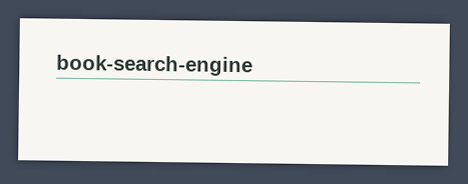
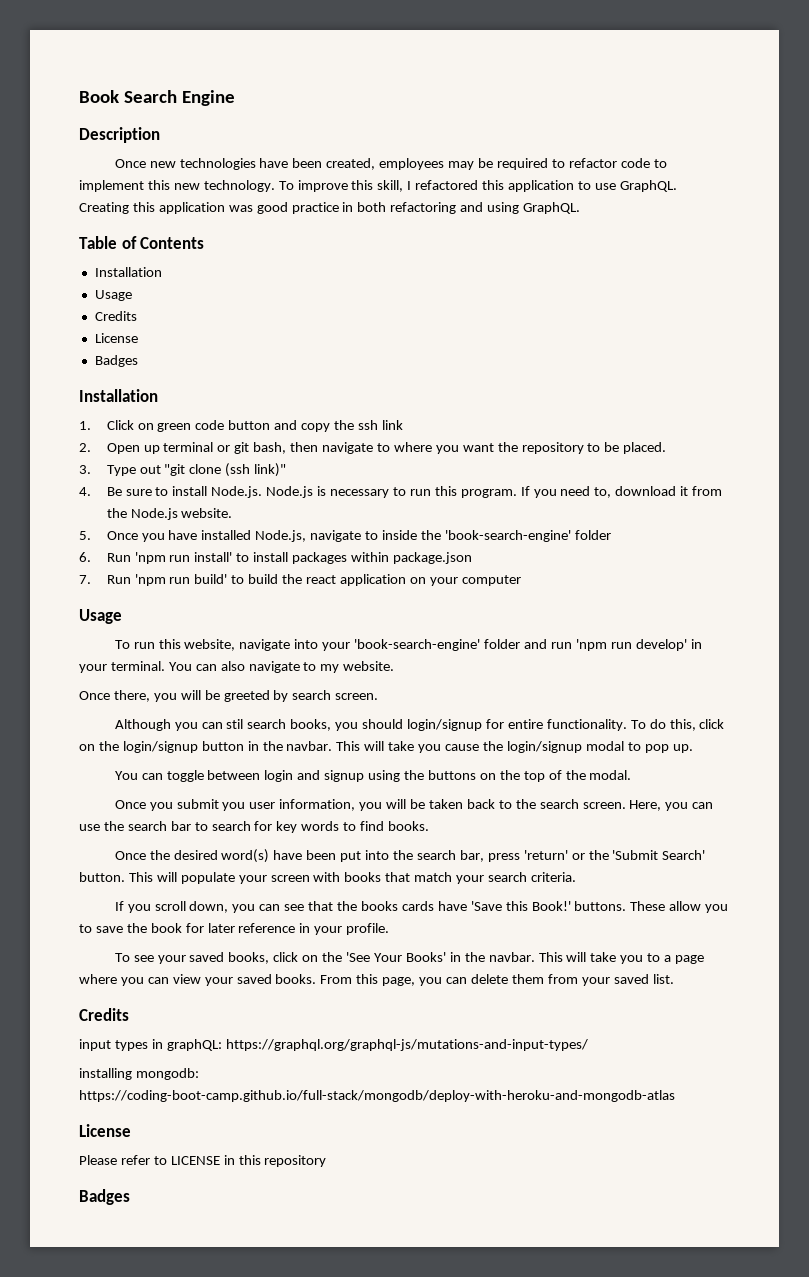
- book-search-engine
+ Book Search Engine
+ Description
+ Once new technologies have been created, employees may be required to refactor code to implement this new technology. To improve this skill, I refactored this application to use GraphQL. Creating this application was good practice in both refactoring and using GraphQL.
+ Table of Contents
+ Installation
+ Usage
+ Credits
+ License
+ Badges
+ Installation
+ 1. Click on green code button and copy the ssh link
+ 2. Open up terminal or git bash, then navigate to where you want the repository to be placed.
+ 3. Type out "git clone (ssh link)"
+ 4. Be sure to install Node.js. Node.js is necessary to run this program. If you need to, download it from the Node.js website.
+ 5. Once you have installed Node.js, navigate to inside the 'book-search-engine' folder
+ 6. Run 'npm run install' to install packages within package.json
+ 7. Run 'npm run build' to build the react application on your computer
+ Usage
+ To run this website, navigate into your 'book-search-engine' folder and run 'npm run develop' in your terminal. You can also navigate to my website.
+ Once there, you will be greeted by search screen.
+ Although you can stil search books, you should login/signup for entire functionality. To do this, click on the login/signup button in the navbar. This will take you cause the login/signup modal to pop up.
+ You can toggle between login and signup using the buttons on the top of the modal.
+ Once you submit you user information, you will be taken back to the search screen. Here, you can use the search bar to search for key words to find books.
+ Once the desired word(s) have been put into the search bar, press 'return' or the 'Submit Search' button. This will populate your screen with books that match your search criteria.
+ If you scroll down, you can see that the books cards have 'Save this Book!' buttons. These allow you to save the book for later reference in your profile.
+ To see your saved books, click on the 'See Your Books' in the navbar. This will take you to a page where you can view your saved books. From this page, you can delete them from your saved list.
+ Credits
+ input types in graphQL: https://graphql.org/graphql-js/mutations-and-input-types/
+ installing mongodb: https://coding-boot-camp.github.io/full-stack/mongodb/deploy-with-heroku-and-mongodb-atlas
+ License
+ Please refer to LICENSE in this repository
+ Badges

